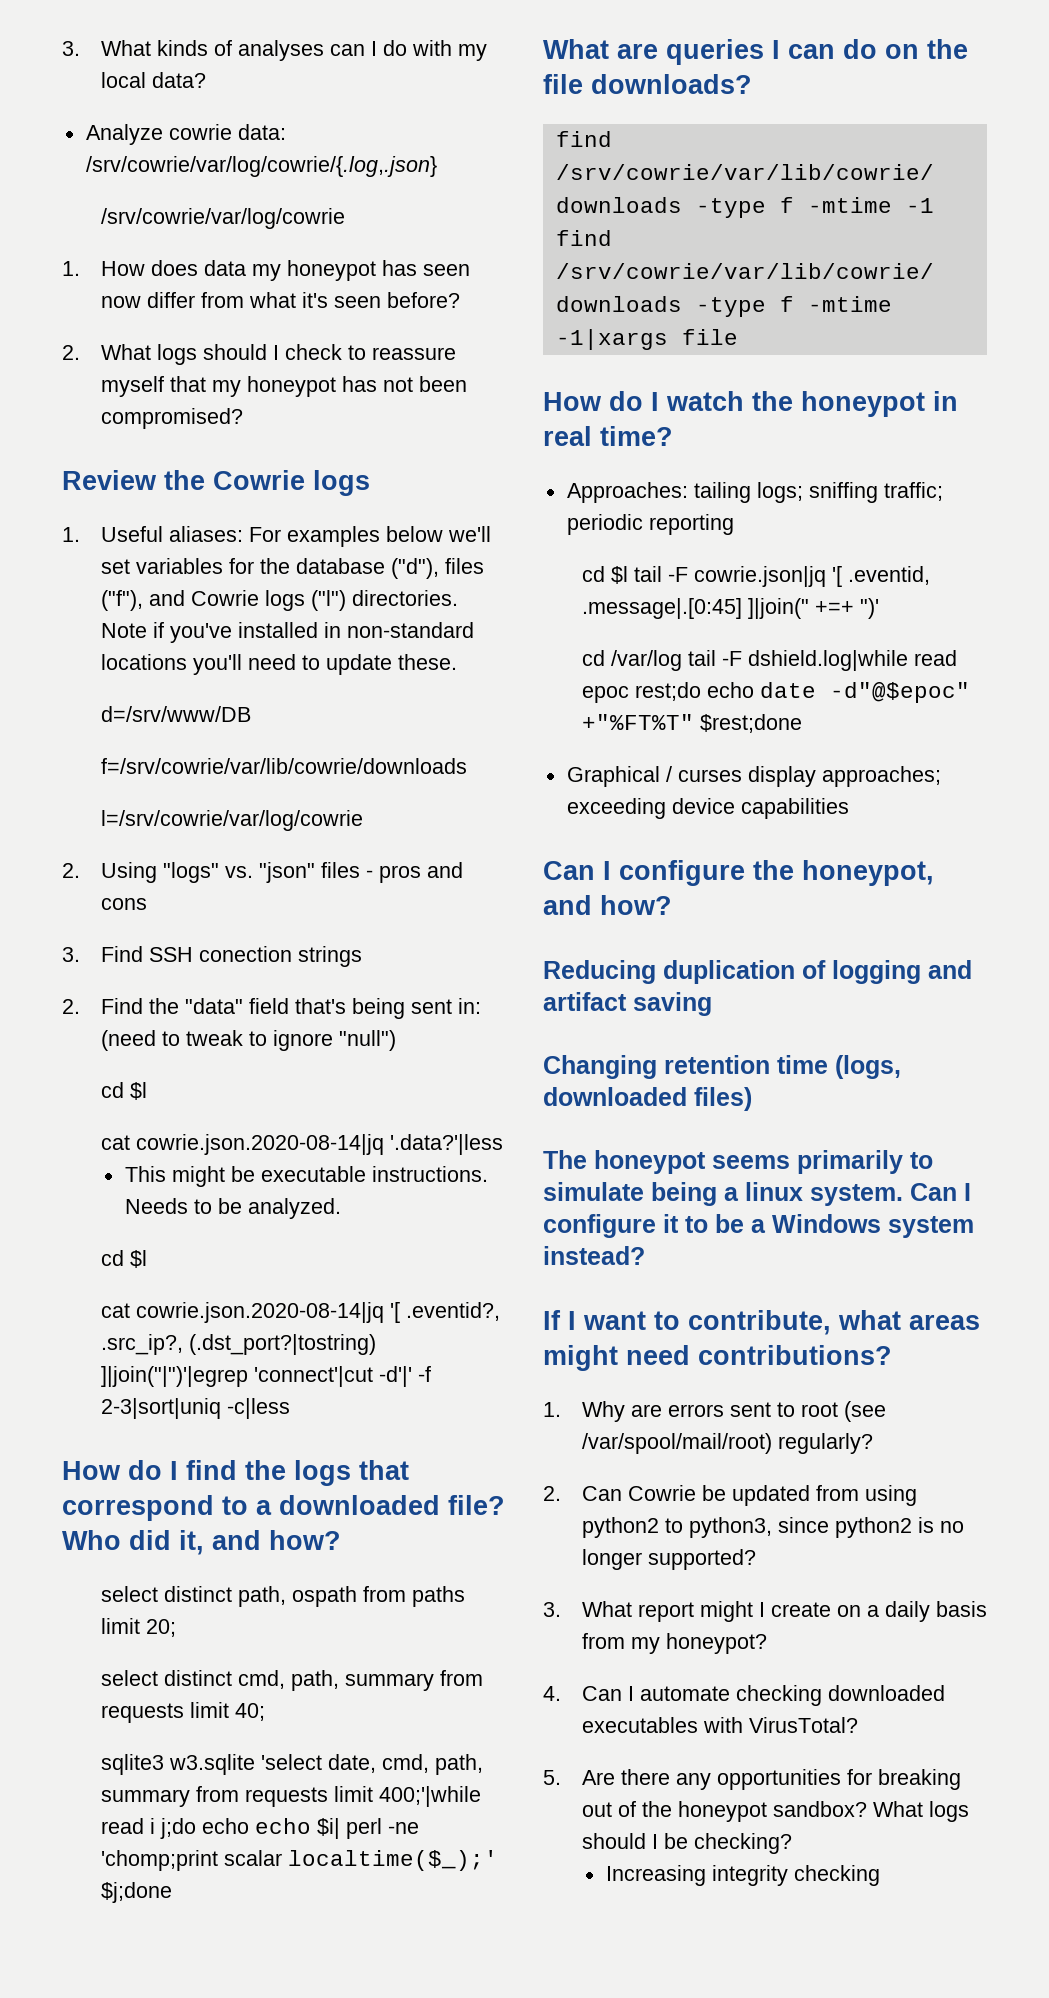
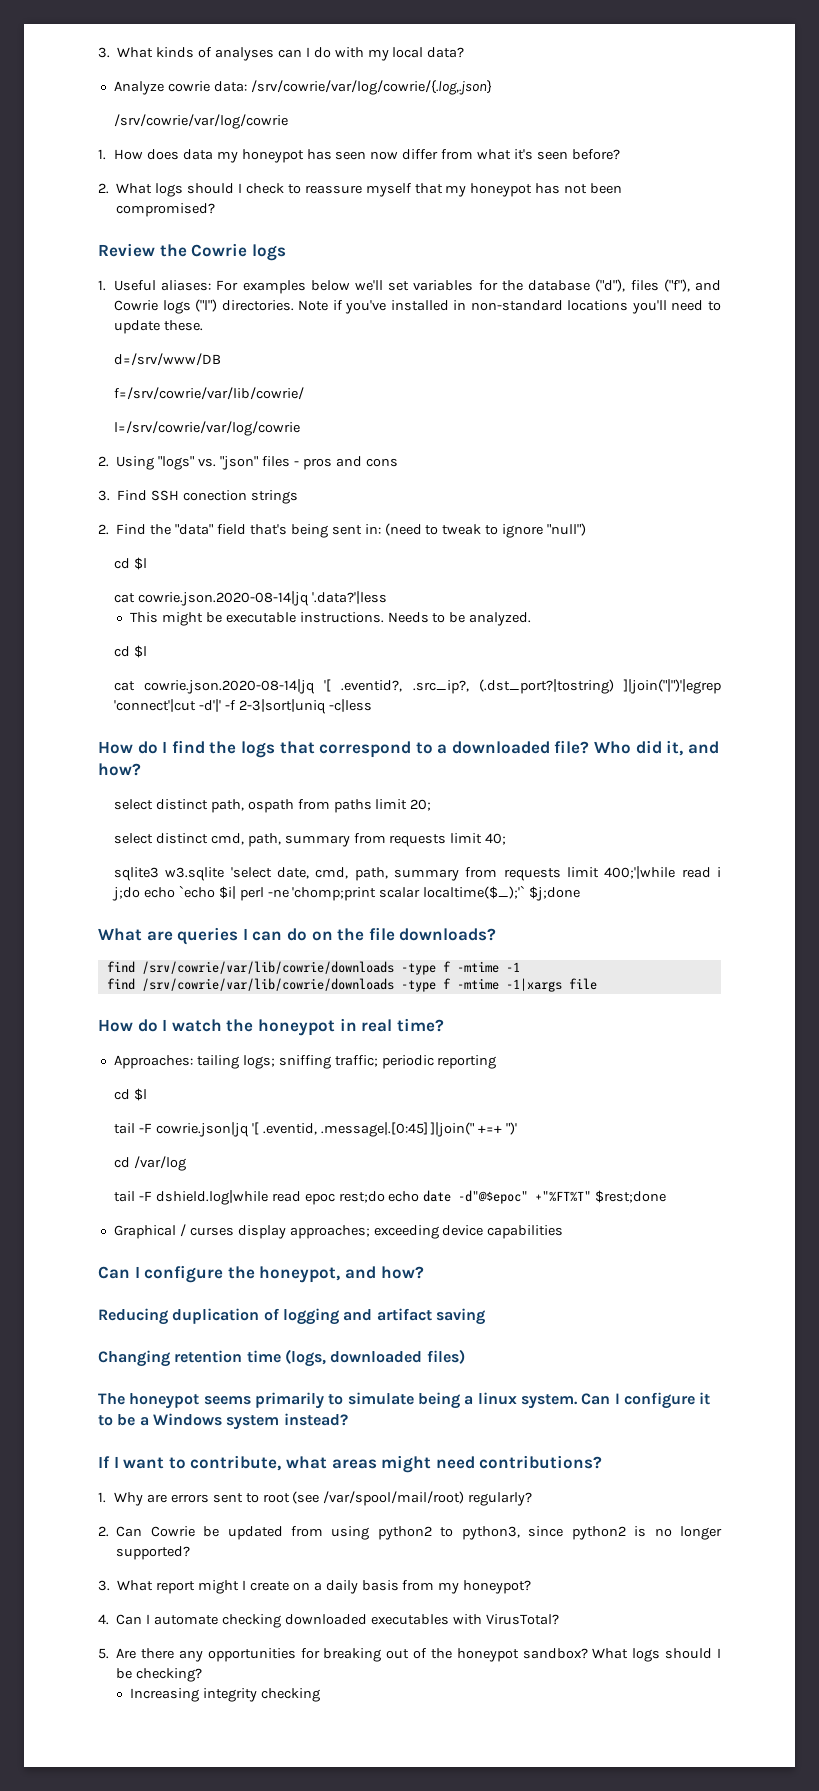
- f=/srv/cowrie/var/lib/cowrie/downloads
+ f=/srv/cowrie/var/lib/cowrie/
- sqlite3 w3.sqlite 'select date, cmd, path, summary from requests limit 400;'|while read i j;do echo echo $i| perl -ne 'chomp;print scalar localtime($_);' $j;done
+ sqlite3 w3.sqlite 'select date, cmd, path, summary from requests limit 400;'|while read i j;do echo `echo $i| perl -ne 'chomp;print scalar localtime($_);'` $j;done
  Approaches: tailing logs; sniffing traffic; periodic reporting
- cd $l tail -F cowrie.json|jq '[ .eventid, .message|.[0:45] ]|join(" +=+ ")'
+ cd $l
+ tail -F cowrie.json|jq '[ .eventid, .message|.[0:45] ]|join(" +=+ ")'
- cd /var/log tail -F dshield.log|while read epoc rest;do echo date -d"@$epoc" +"%FT%T" $rest;done
+ cd /var/log
+ tail -F dshield.log|while read epoc rest;do echo date -d"@$epoc" +"%FT%T" $rest;done

